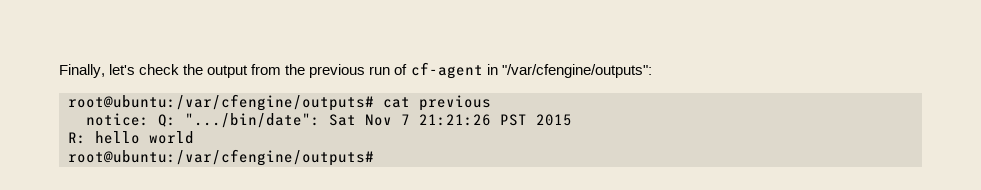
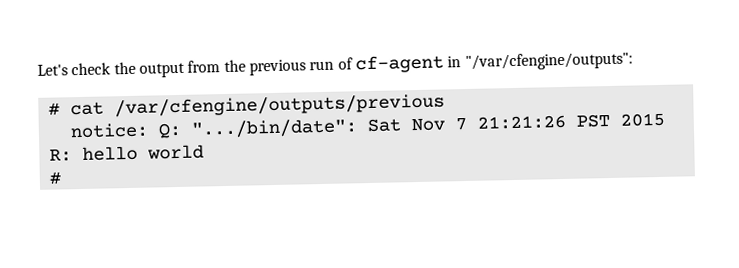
- Finally, let's check the output from the previous run of cf-agent in "/var/cfengine/outputs":
+ Let's check the output from the previous run of cf-agent in "/var/cfengine/outputs":
- root@ubuntu:/var/cfengine/outputs# cat previous
+ # cat /var/cfengine/outputs/previous
  R: hello world
- root@ubuntu:/var/cfengine/outputs#
+ #

